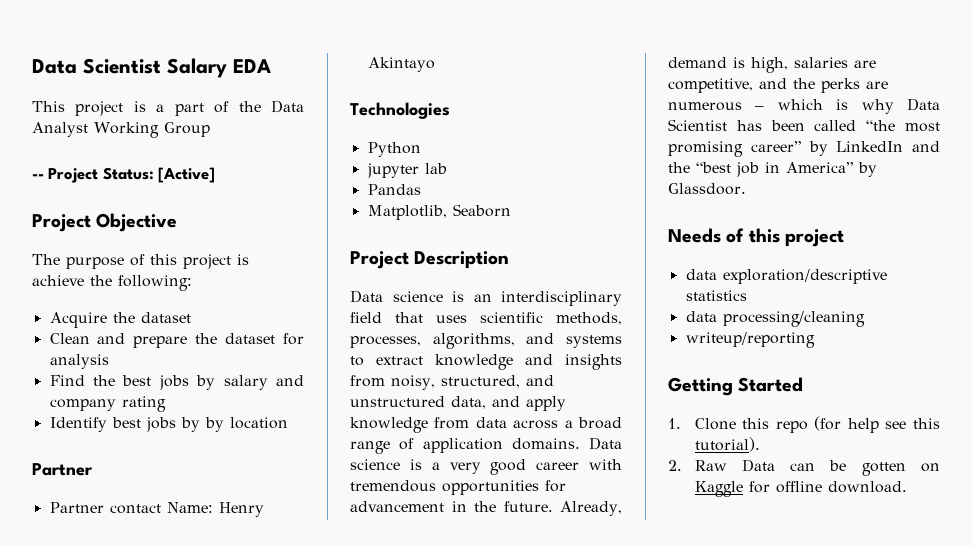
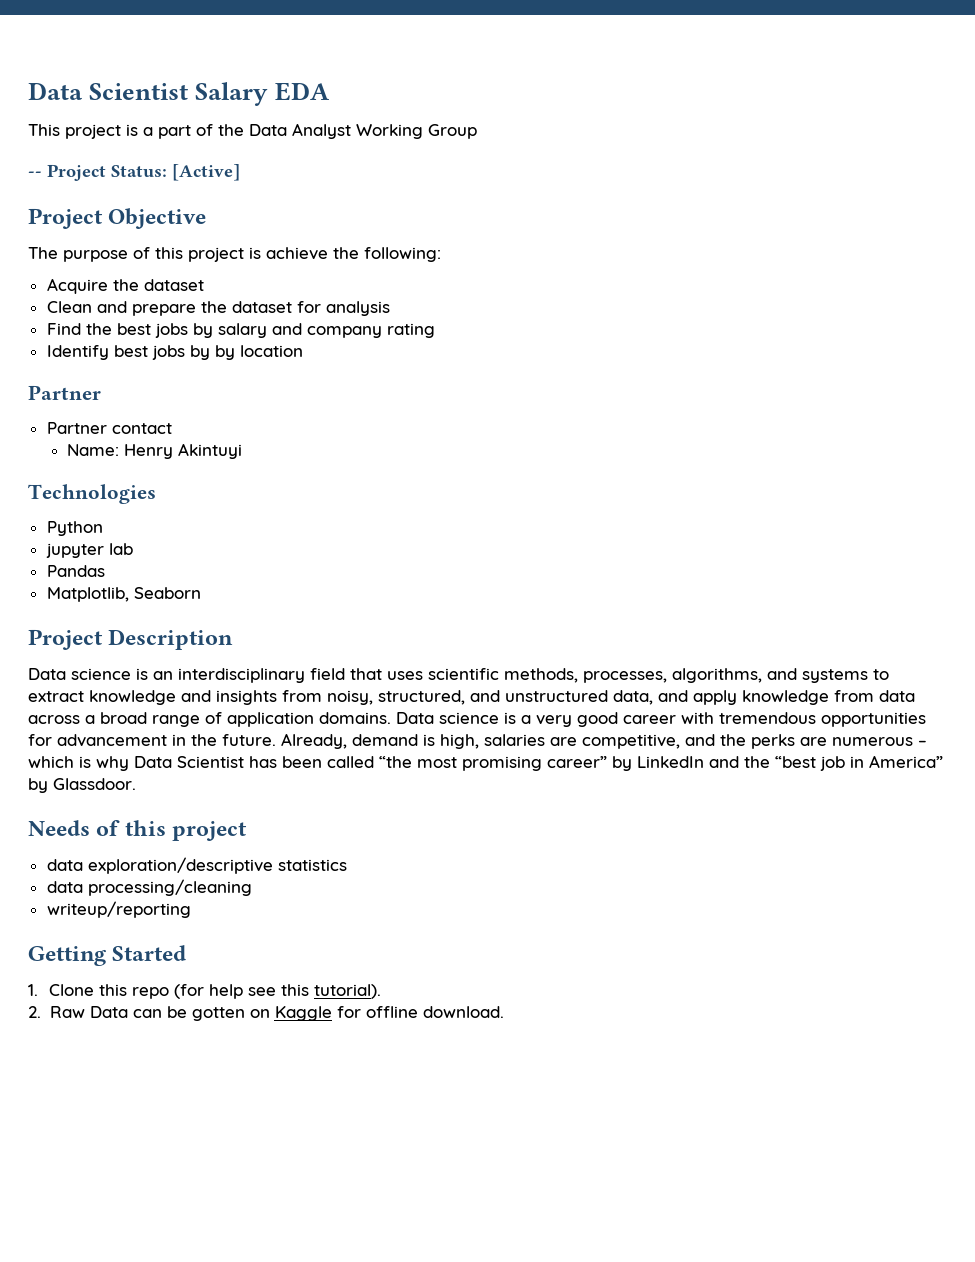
- Partner contact Name: Henry Akintayo
+ Partner contact
+ Name: Henry Akintuyi

